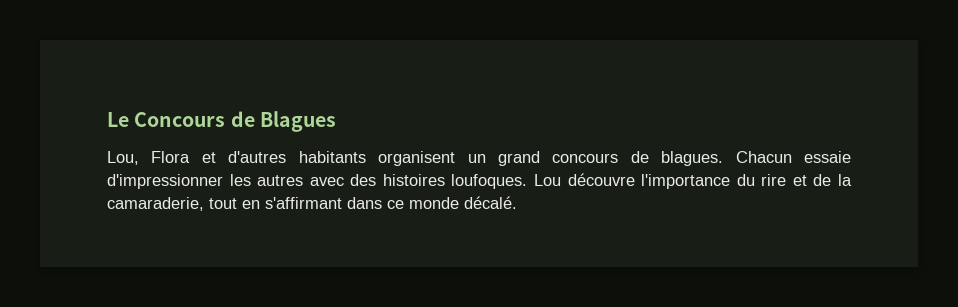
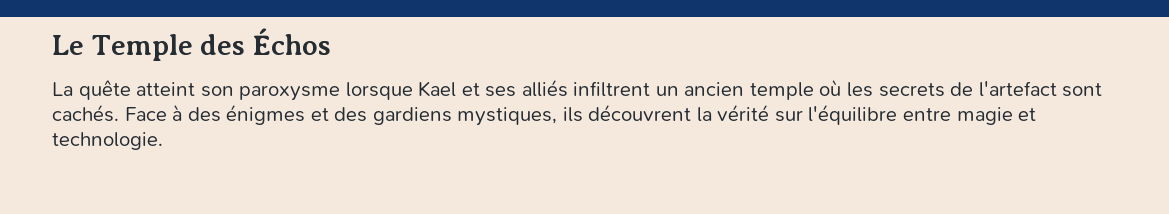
- Le Concours de Blagues
- Lou, Flora et d'autres habitants organisent un grand concours de blagues. Chacun essaie d'impressionner les autres avec des histoires loufoques. Lou découvre l'importance du rire et de la camaraderie, tout en s'affirmant dans ce monde décalé.
+ Le Temple des Échos
+ La quête atteint son paroxysme lorsque Kael et ses alliés infiltrent un ancien temple où les secrets de l'artefact sont cachés. Face à des énigmes et des gardiens mystiques, ils découvrent la vérité sur l'équilibre entre magie et technologie.

